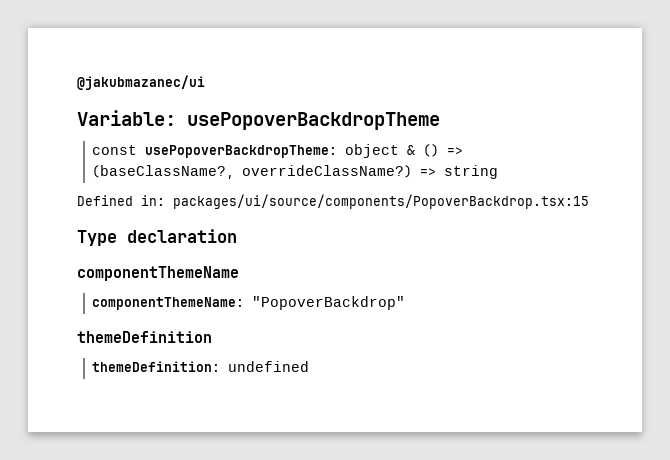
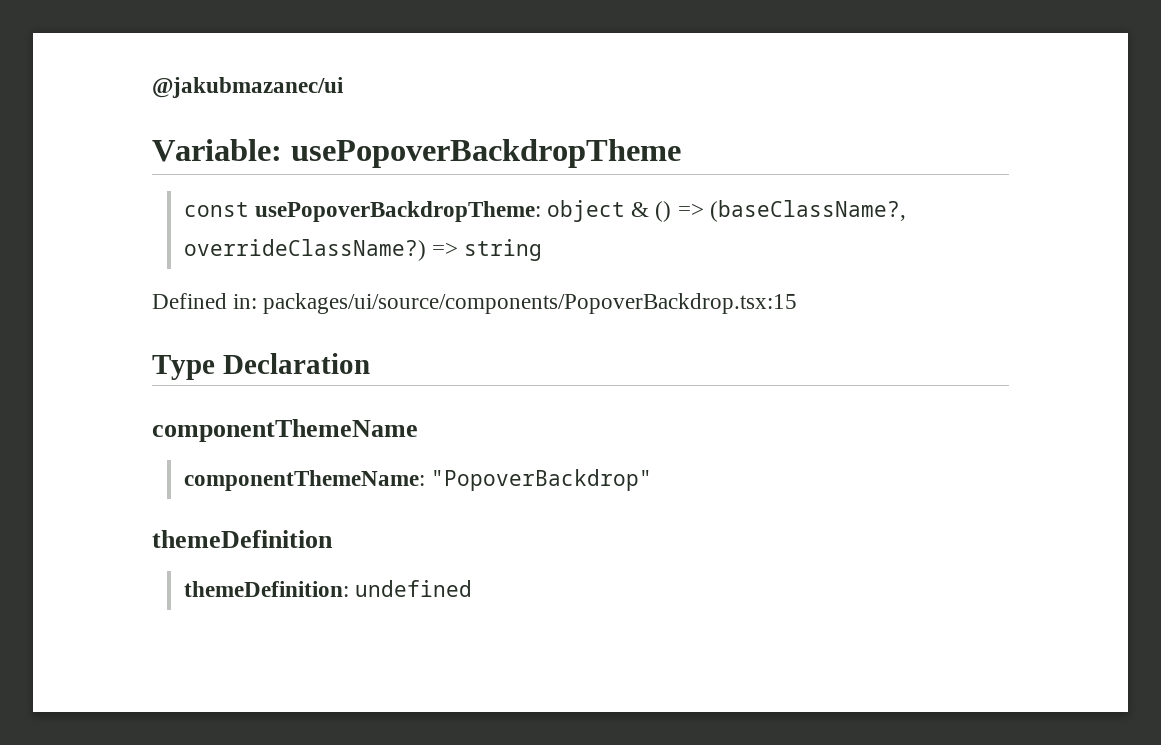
- Type declaration
+ Type Declaration

